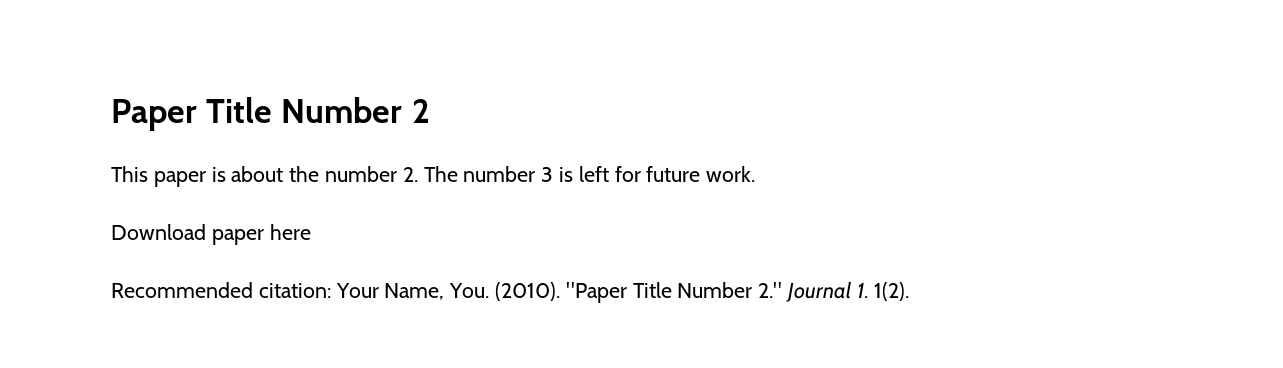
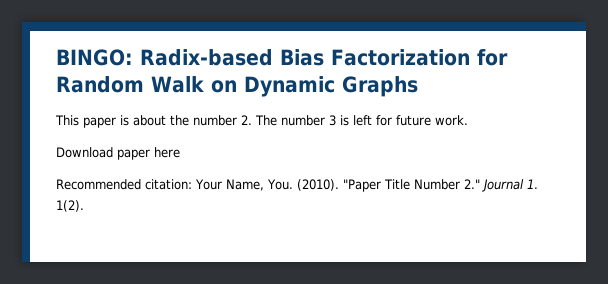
- Paper Title Number 2
+ BINGO: Radix-based Bias Factorization for Random Walk on Dynamic Graphs

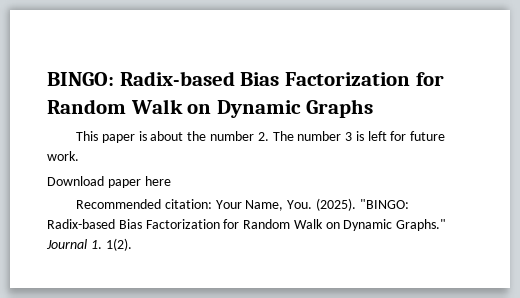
- Recommended citation: Your Name, You. (2010). "Paper Title Number 2." Journal 1. 1(2).
+ Recommended citation: Your Name, You. (2025). "BINGO: Radix-based Bias Factorization for Random Walk on Dynamic Graphs." Journal 1. 1(2).

